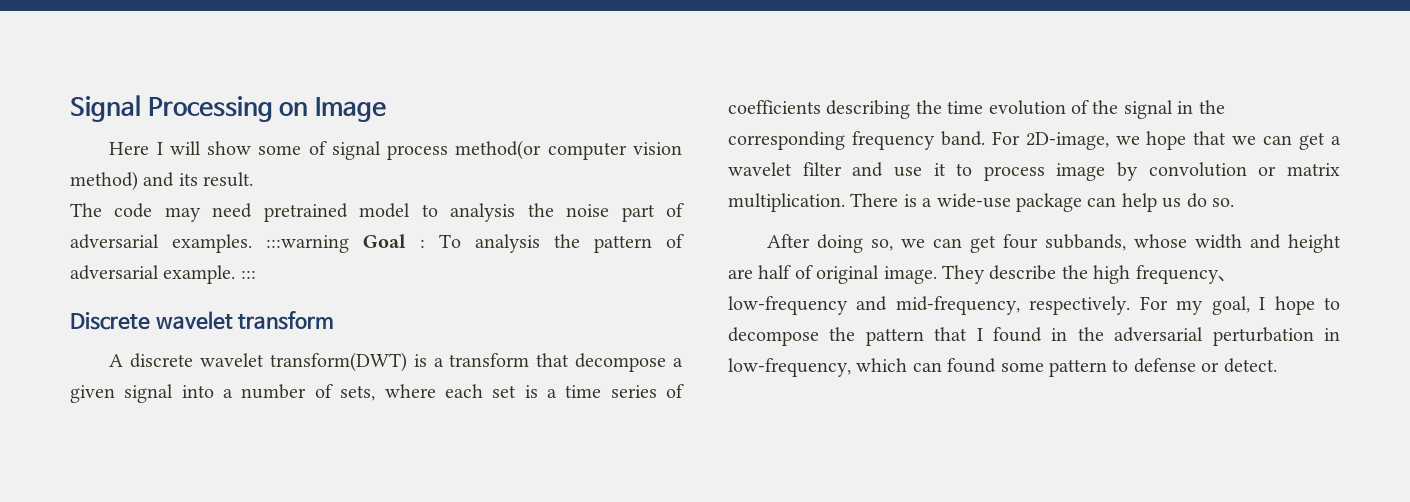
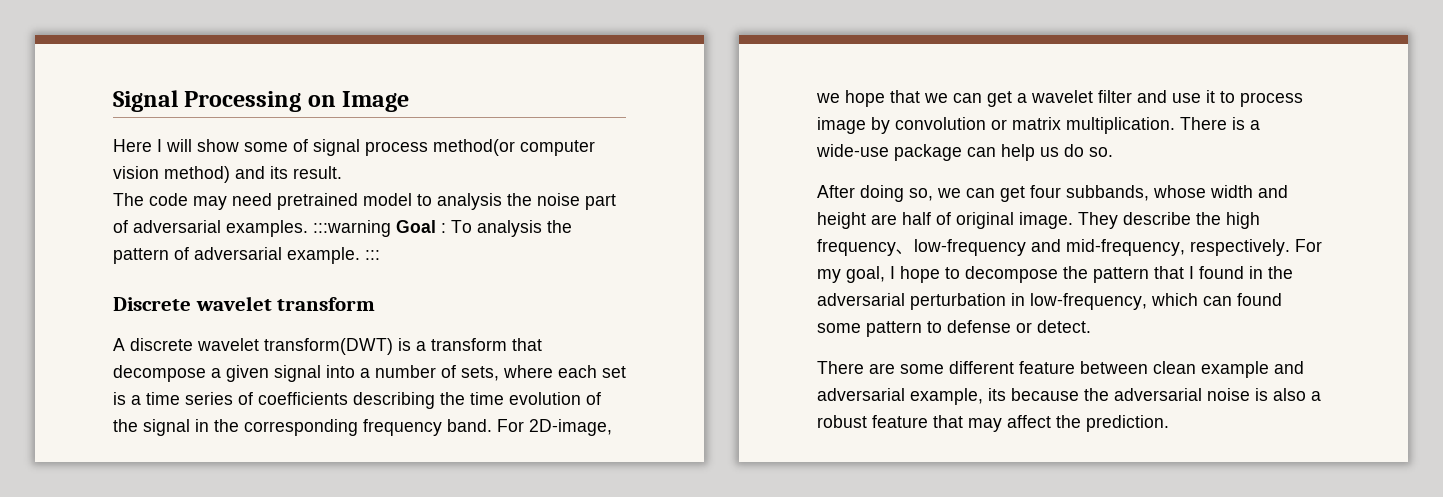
+ There are some different feature between clean example and adversarial example, its because the adversarial noise is also a robust feature that may affect the prediction.

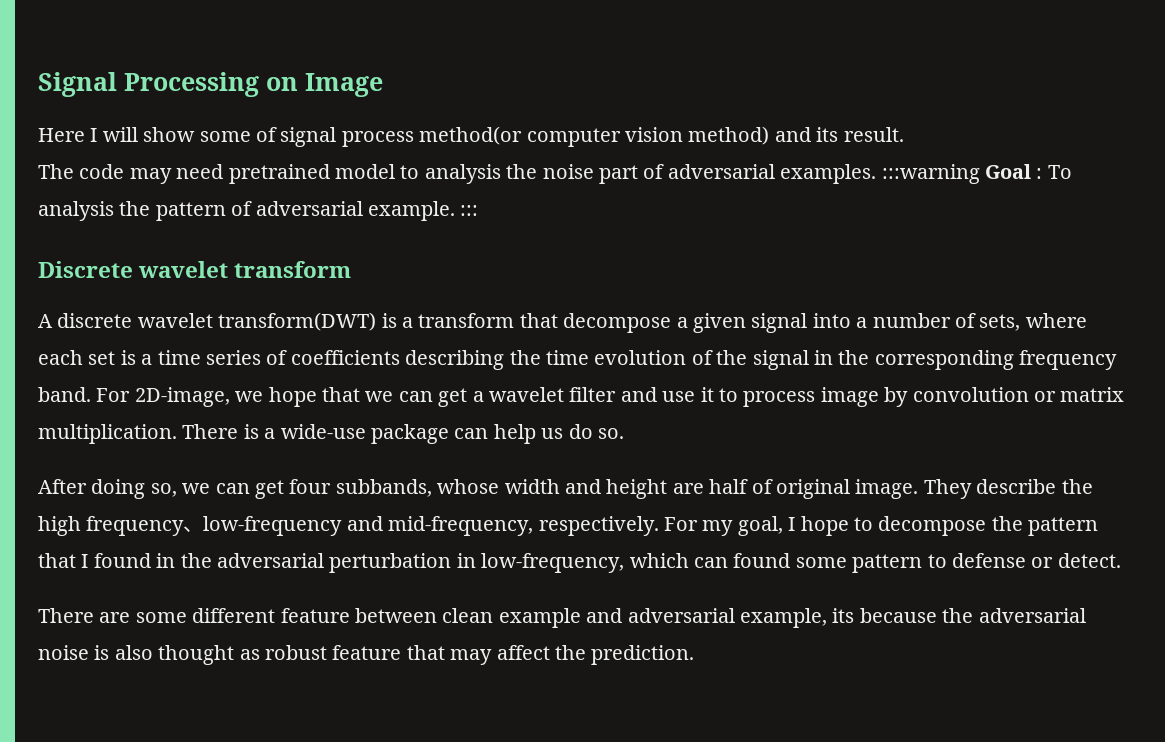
- There are some different feature between clean example and adversarial example, its because the adversarial noise is also a robust feature that may affect the prediction.
+ There are some different feature between clean example and adversarial example, its because the adversarial noise is also thought as robust feature that may affect the prediction.

